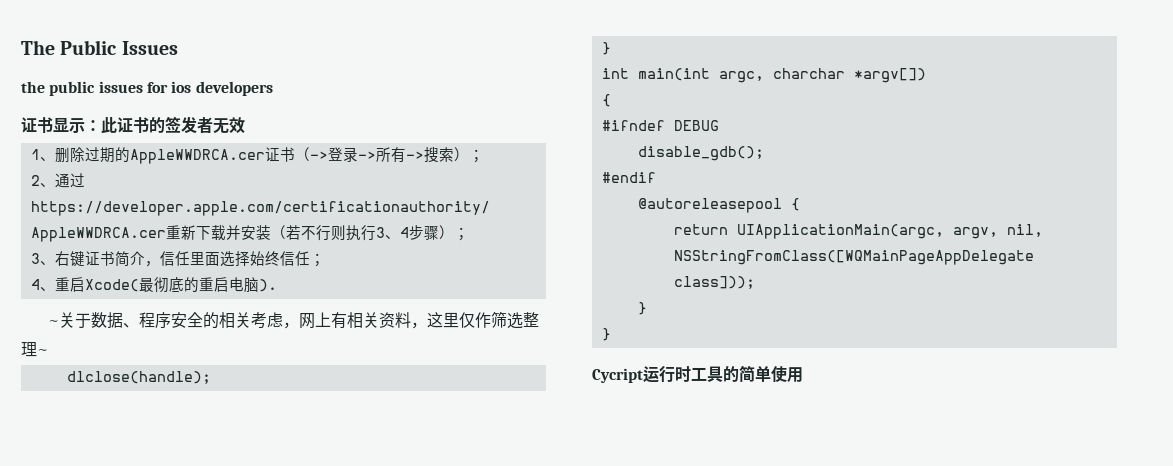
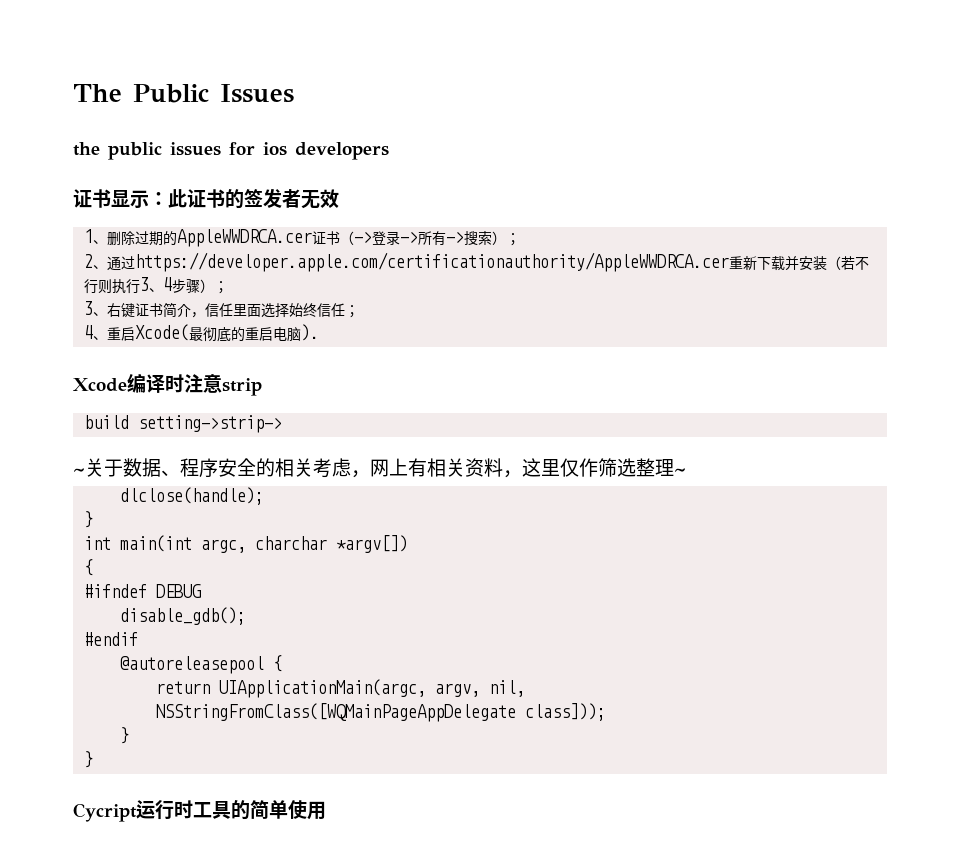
+ Xcode编译时注意strip
+ build setting->strip->

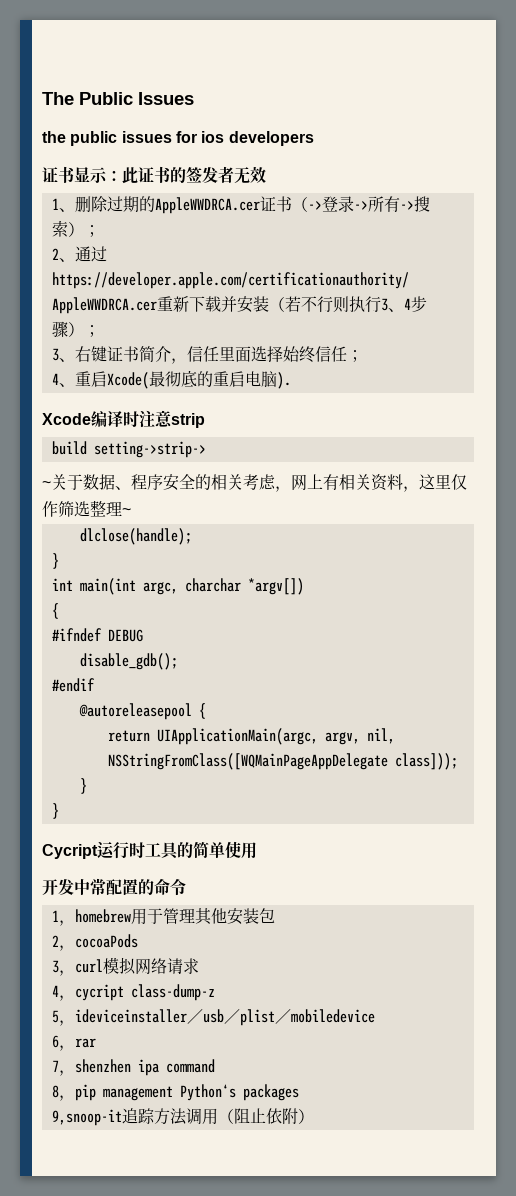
+ 开发中常配置的命令
+ 1，homebrew用于管理其他安装包
+ 2，cocoaPods
+ 3，curl模拟网络请求
+ 4，cycript class-dump-z
+ 5，ideviceinstaller／usb／plist／mobiledevice
+ 6，rar
+ 7，shenzhen ipa command
+ 8，pip management Python‘s packages
+ 9,snoop-it追踪方法调用（阻止依附）

